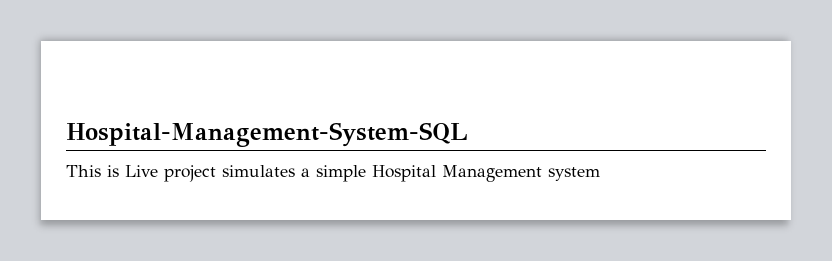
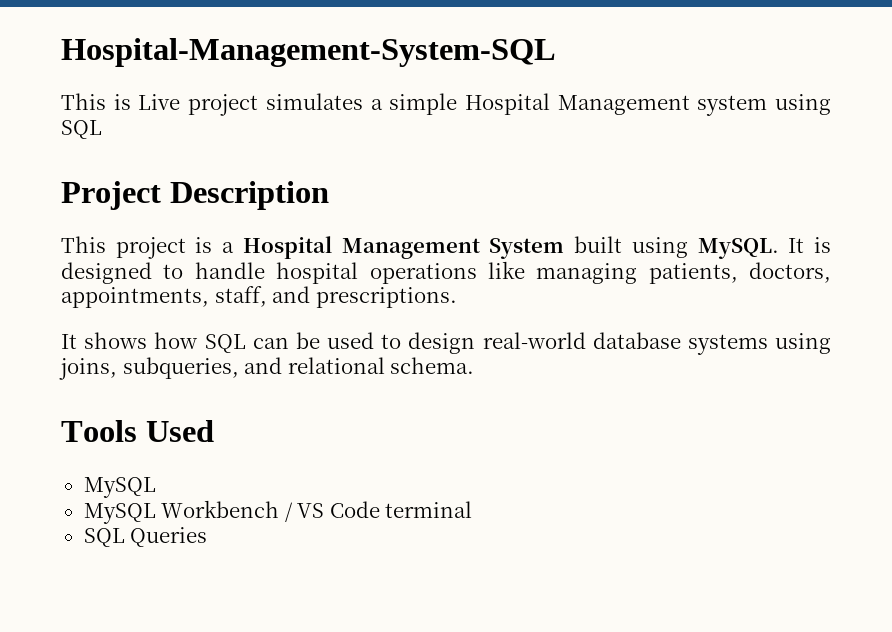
- This is Live project simulates a simple Hospital Management system
+ This is Live project simulates a simple Hospital Management system using SQL
+ Project Description
+ This project is a Hospital Management System built using MySQL. It is designed to handle hospital operations like managing patients, doctors, appointments, staff, and prescriptions.
+ It shows how SQL can be used to design real-world database systems using joins, subqueries, and relational schema.
+ Tools Used
+ MySQL
+ MySQL Workbench / VS Code terminal
+ SQL Queries

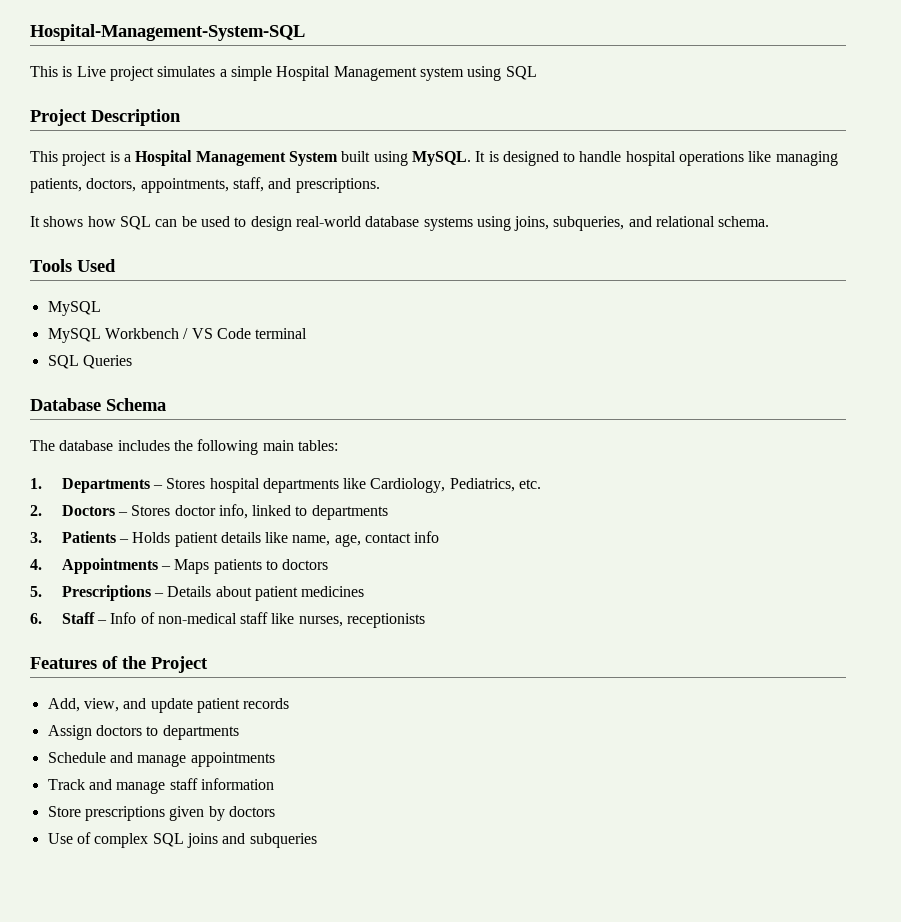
+ Database Schema
+ The database includes the following main tables:
+ 1. Departments – Stores hospital departments like Cardiology, Pediatrics, etc.
+ 2. Doctors – Stores doctor info, linked to departments
+ 3. Patients – Holds patient details like name, age, contact info
+ 4. Appointments – Maps patients to doctors
+ 5. Prescriptions – Details about patient medicines
+ 6. Staff – Info of non-medical staff like nurses, receptionists
+ Features of the Project
+ Add, view, and update patient records
+ Assign doctors to departments
+ Schedule and manage appointments
+ Track and manage staff information
+ Store prescriptions given by doctors
+ Use of complex SQL joins and subqueries

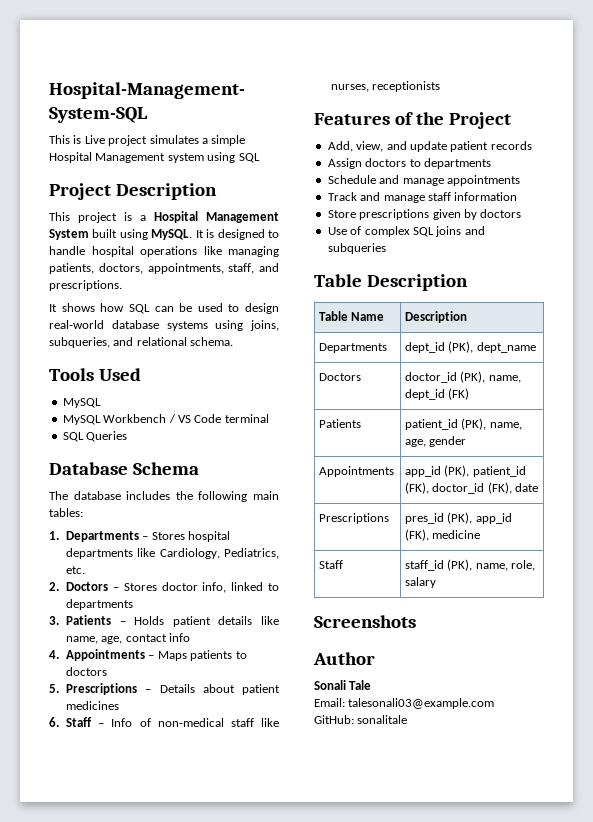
+ Table Description
+ Table Name | Description
+ Departments | dept_id (PK), dept_name
+ Doctors | doctor_id (PK), name, dept_id (FK)
+ Patients | patient_id (PK), name, age, gender
+ Appointments | app_id (PK), patient_id (FK), doctor_id (FK), date
+ Prescriptions | pres_id (PK), app_id (FK), medicine
+ Staff | staff_id (PK), name, role, salary
+ Screenshots
+ Author
+ Sonali Tale
+ Email: talesonali03@example.com
+ GitHub: sonalitale

